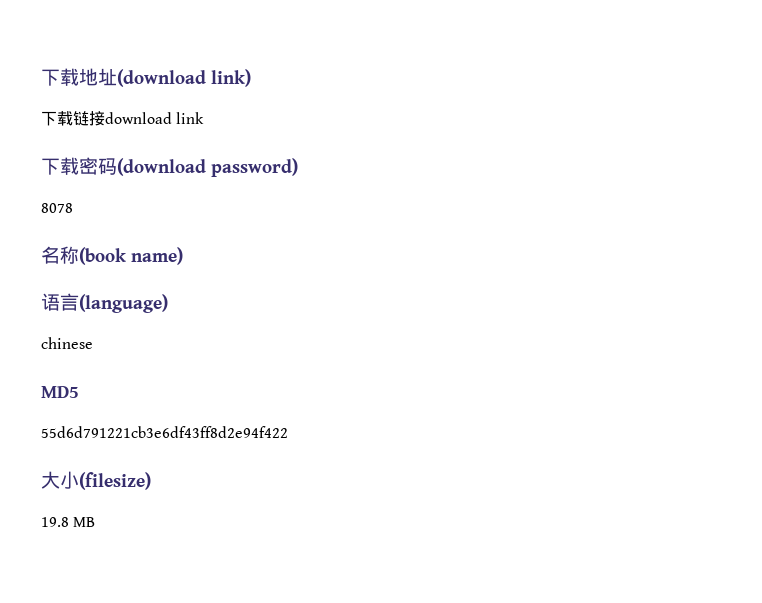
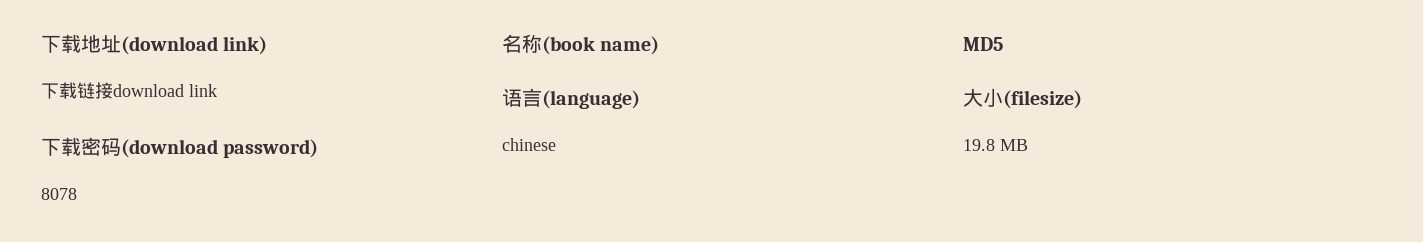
- 55d6d791221cb3e6df43ff8d2e94f422

